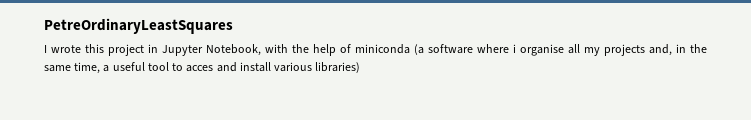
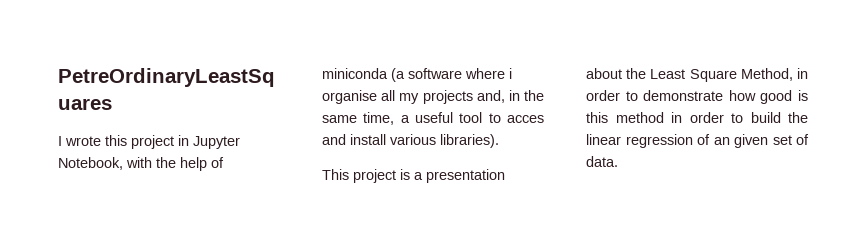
- I wrote this project in Jupyter Notebook, with the help of miniconda (a software where i organise all my projects and, in the same time, a useful tool to acces and install various libraries)
+ I wrote this project in Jupyter Notebook, with the help of miniconda (a software where i organise all my projects and, in the same time, a useful tool to acces and install various libraries).
+ This project is a presentation about the Least Square Method, in order to demonstrate how good is this method in order to build the linear regression of an given set of data.

